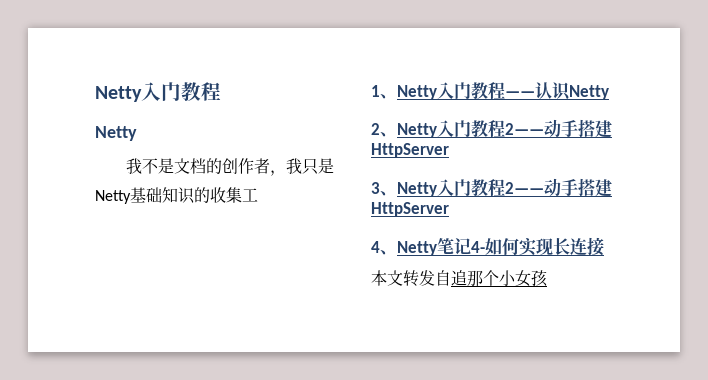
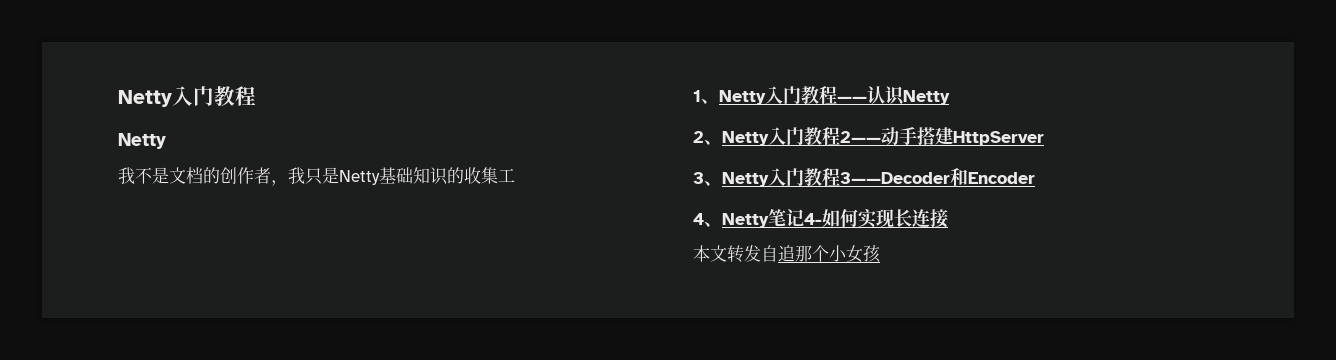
- 3、Netty入门教程2——动手搭建HttpServer
+ 3、Netty入门教程3——Decoder和Encoder

